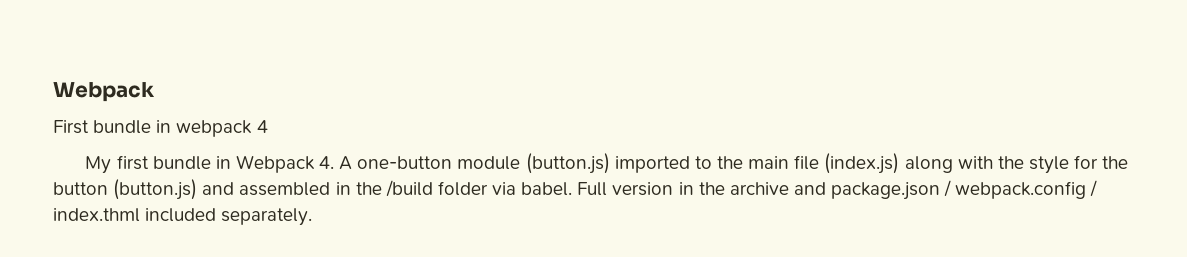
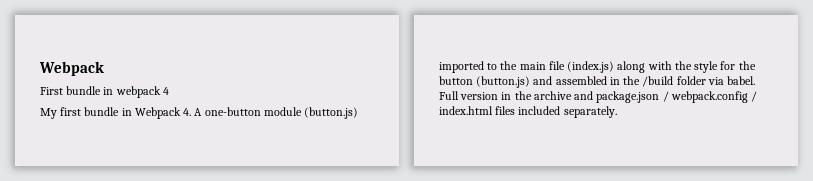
- Full version in the archive and package.json / webpack.config / index.thml included separately.
+ Full version in the archive and package.json / webpack.config / index.html files included separately.

